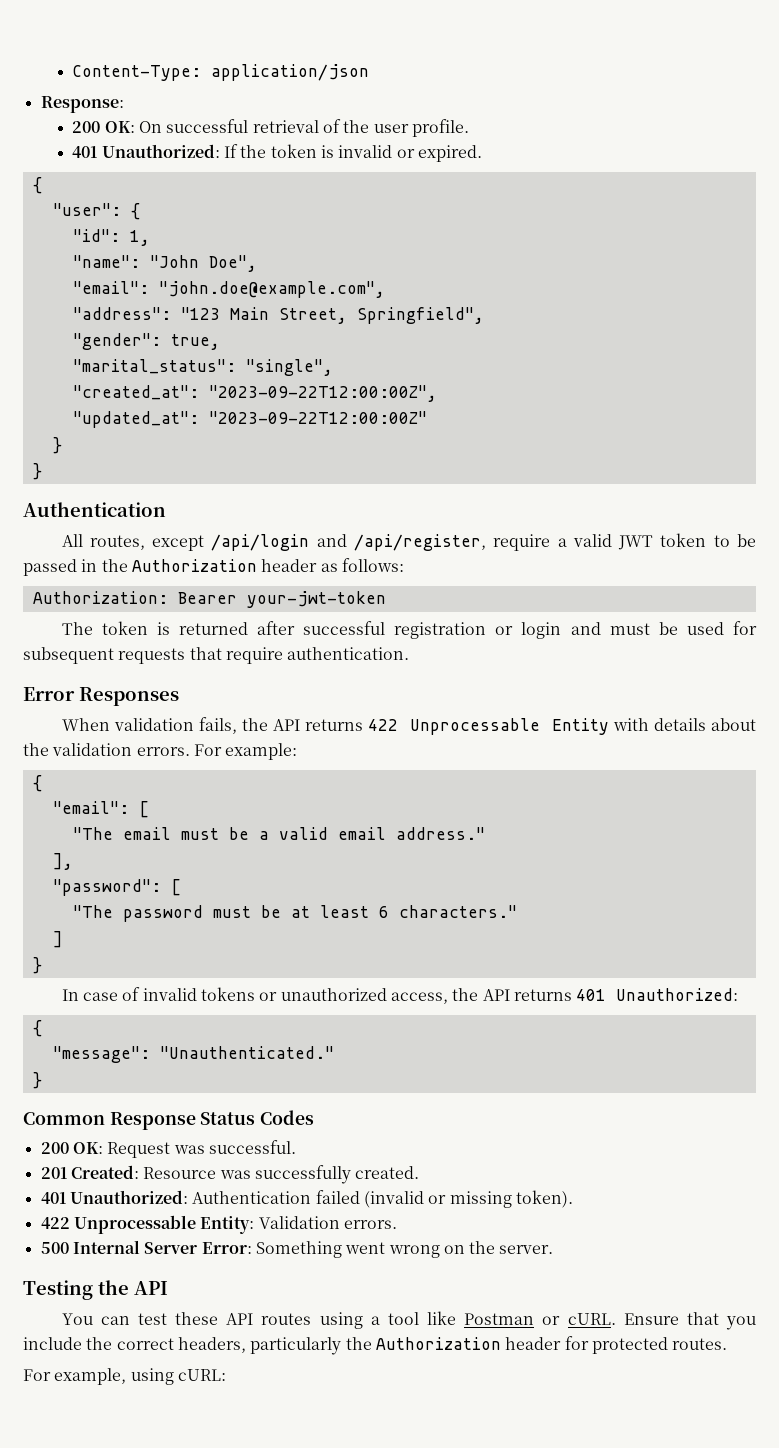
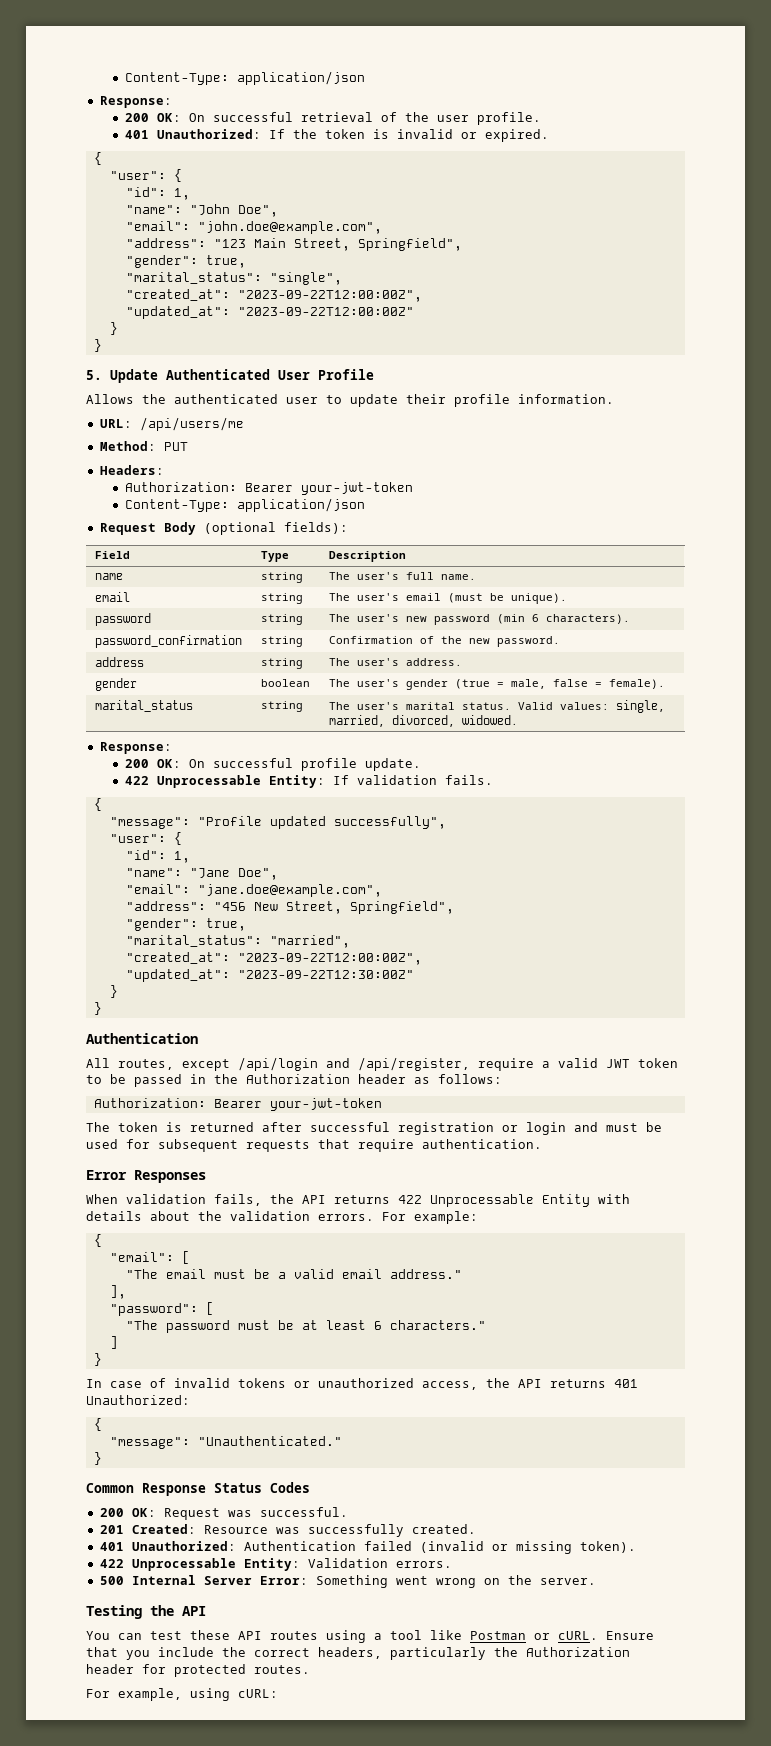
+ 5. Update Authenticated User Profile
+ Allows the authenticated user to update their profile information.
+ URL: /api/users/me
+ Method: PUT
+ Headers:
+ Authorization: Bearer your-jwt-token
+ Content-Type: application/json
+ Request Body (optional fields):
+ Field | Type | Description
+ name | string | The user's full name.
+ email | string | The user's email (must be unique).
+ password | string | The user's new password (min 6 characters).
+ password_confirmation | string | Confirmation of the new password.
+ address | string | The user's address.
+ gender | boolean | The user's gender (true = male, false = female).
+ marital_status | string | The user's marital status. Valid values: single, married, divorced, widowed.
+ Response:
+ 200 OK: On successful profile update.
+ 422 Unprocessable Entity: If validation fails.
+ {
+ "message": "Profile updated successfully",
+ "user": {
+ "id": 1,
+ "name": "Jane Doe",
+ "email": "jane.doe@example.com",
+ "address": "456 New Street, Springfield",
+ "gender": true,
+ "marital_status": "married",
+ "created_at": "2023-09-22T12:00:00Z",
+ "updated_at": "2023-09-22T12:30:00Z"
+ }
+ }

